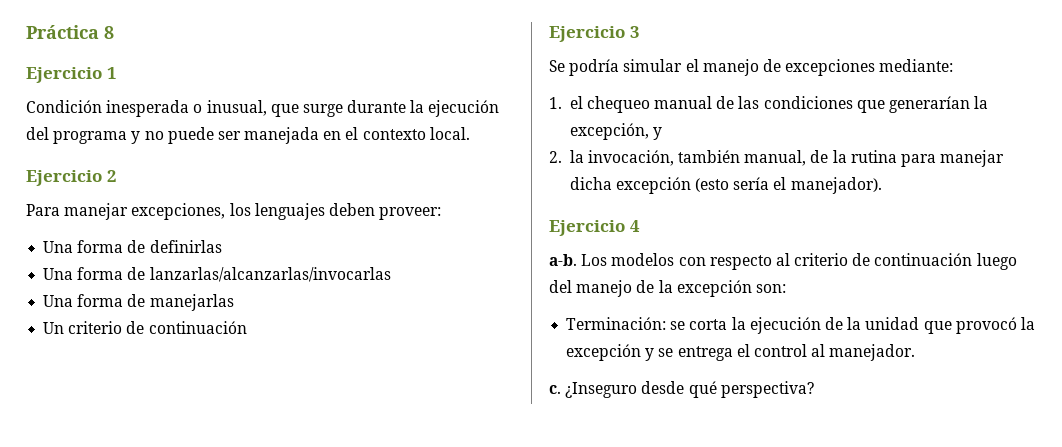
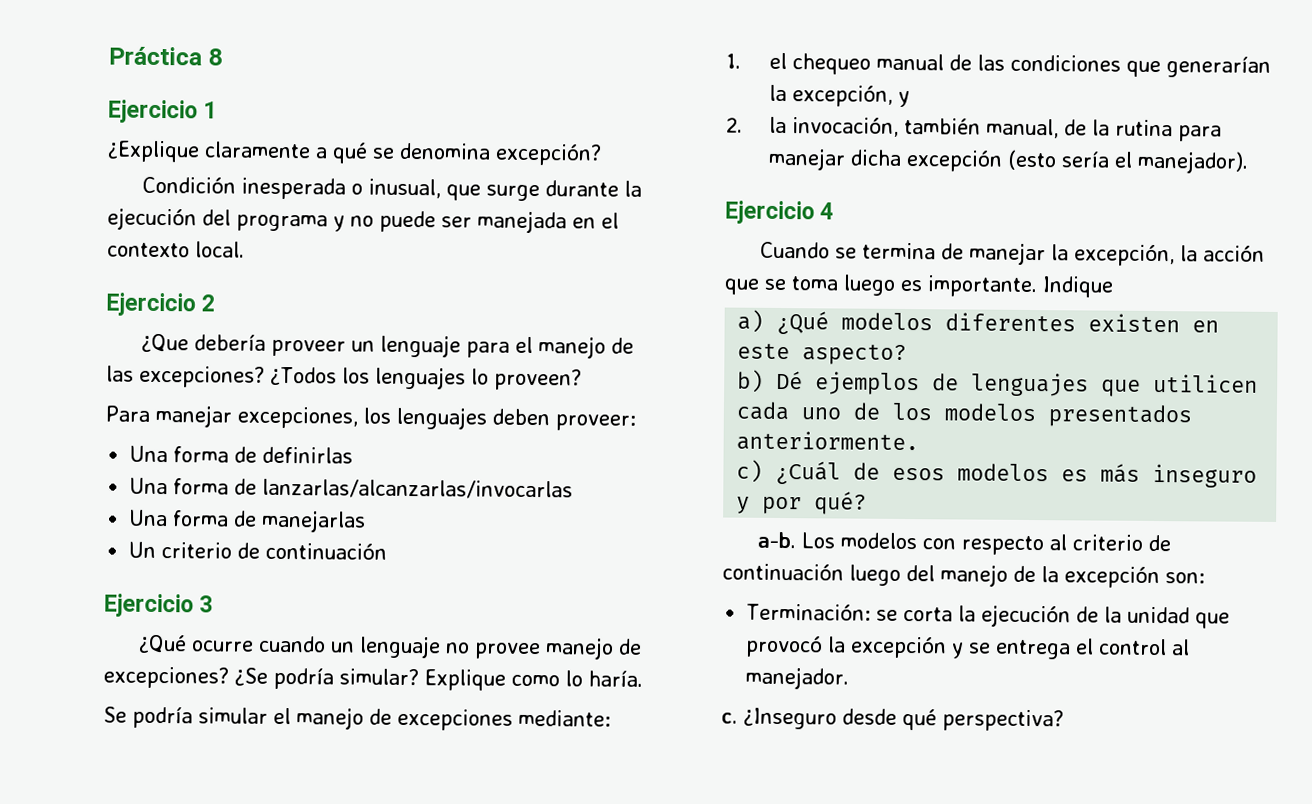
+ ¿Explique claramente a qué se denomina excepción?
+ ¿Que debería proveer un lenguaje para el manejo de las excepciones? ¿Todos los lenguajes lo proveen?
+ ¿Qué ocurre cuando un lenguaje no provee manejo de excepciones? ¿Se podría simular? Explique como lo haría.
+ Cuando se termina de manejar la excepción, la acción que se toma luego es importante. Indique
+ a) ¿Qué modelos diferentes existen en este aspecto?
+ b) Dé ejemplos de lenguajes que utilicen cada uno de los modelos presentados anteriormente.
+ c) ¿Cuál de esos modelos es más inseguro y por qué?

